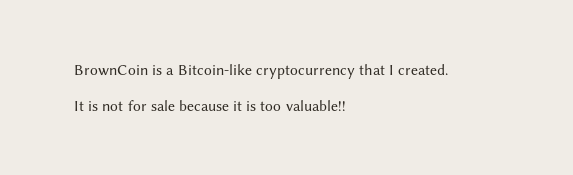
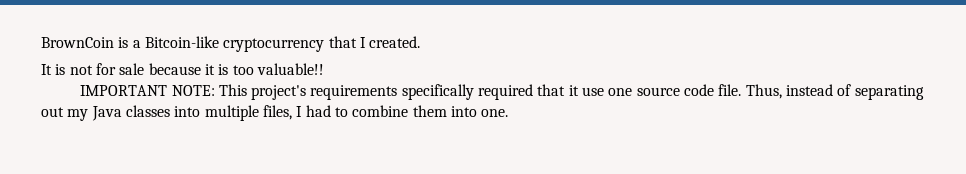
+ IMPORTANT NOTE: This project's requirements specifically required that it use one source code file. Thus, instead of separating out my Java classes into multiple files, I had to combine them into one.

